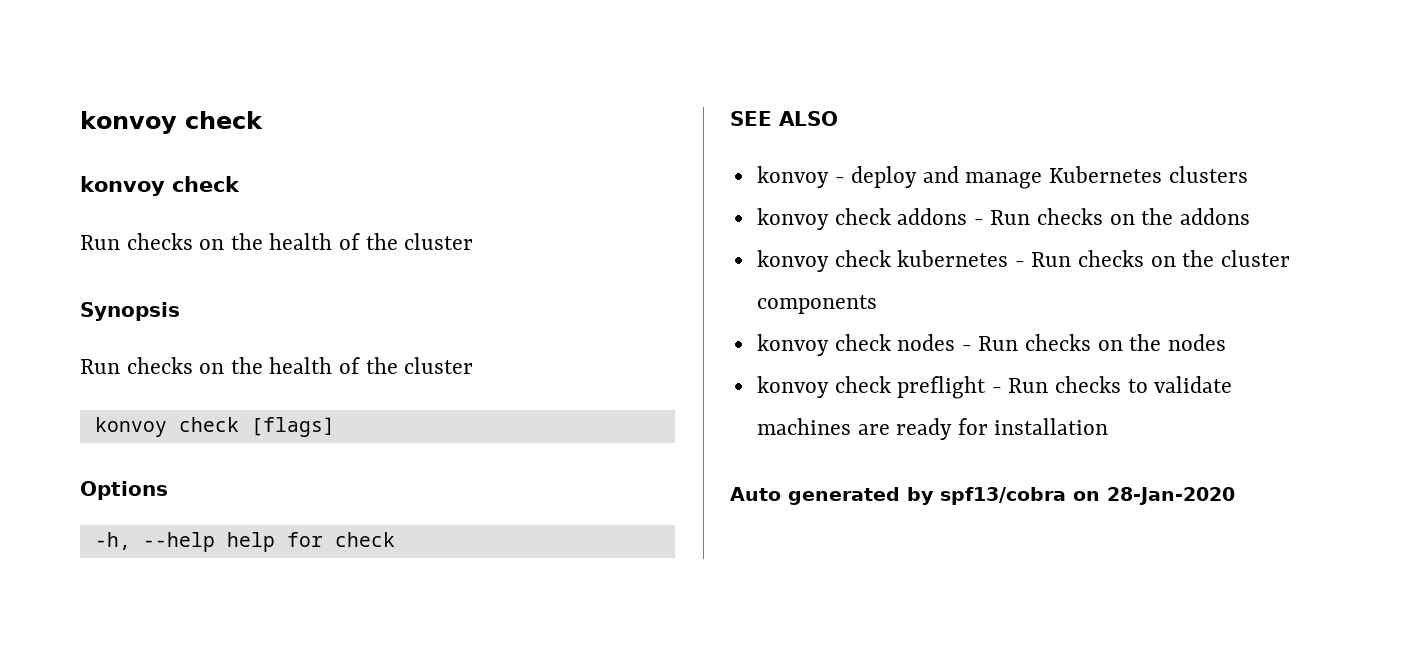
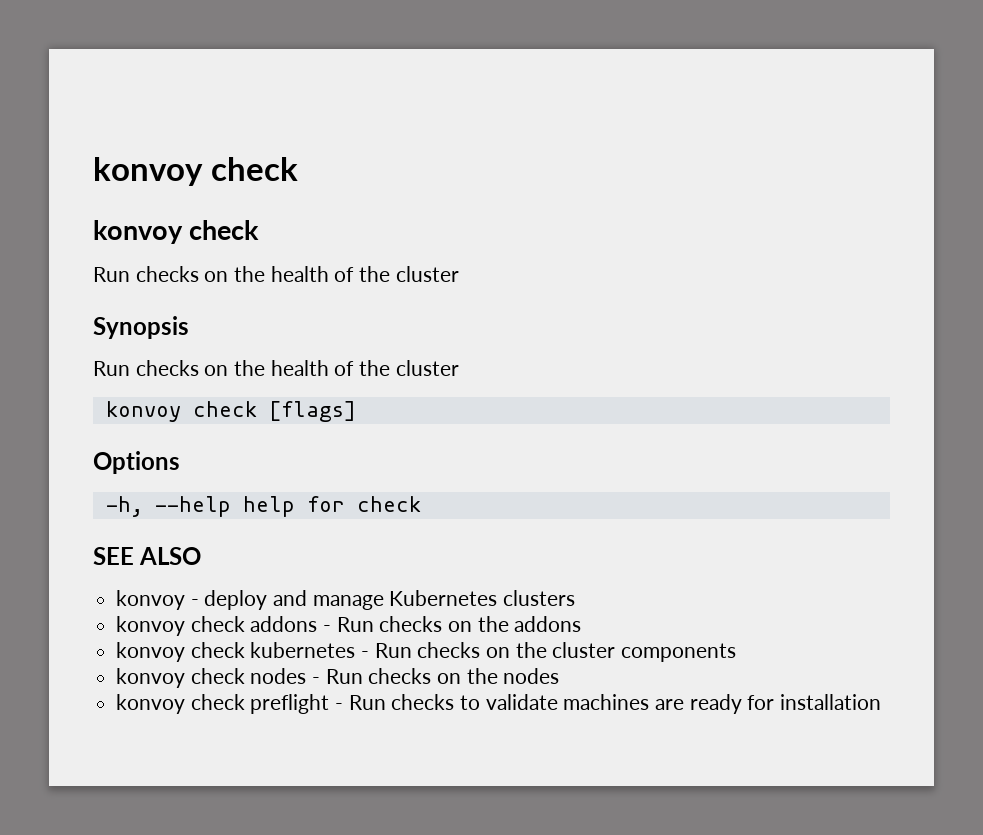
- Auto generated by spf13/cobra on 28-Jan-2020

